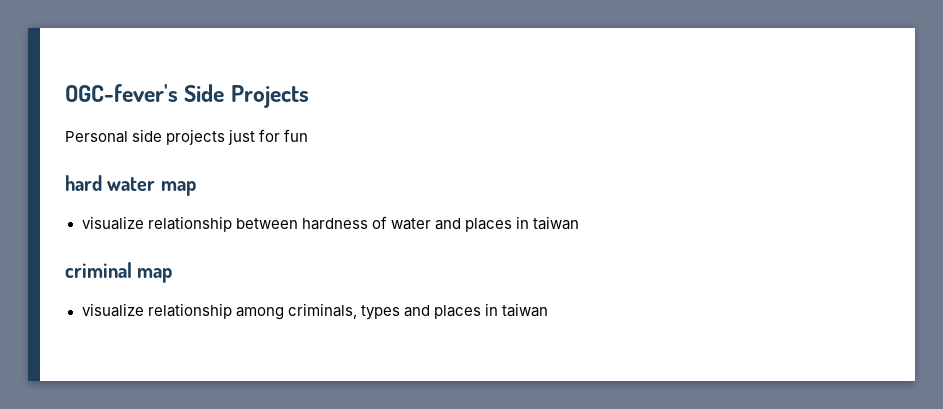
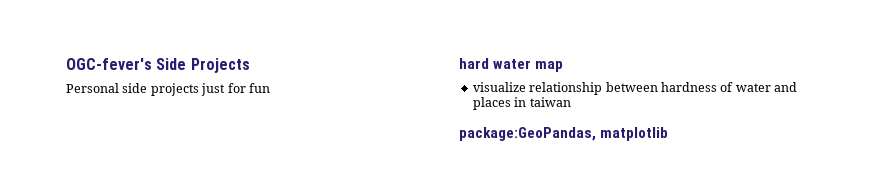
- criminal map
- visualize relationship among criminals, types and places in taiwan
+ package:GeoPandas, matplotlib

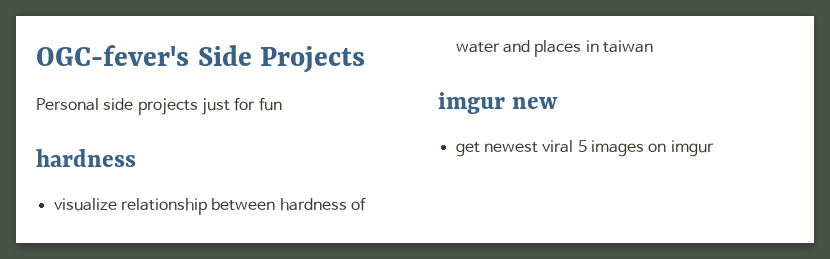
  Personal side projects just for fun
- hard water map
+ hardness
- package:GeoPandas, matplotlib
+ imgur new
+ get newest viral 5 images on imgur

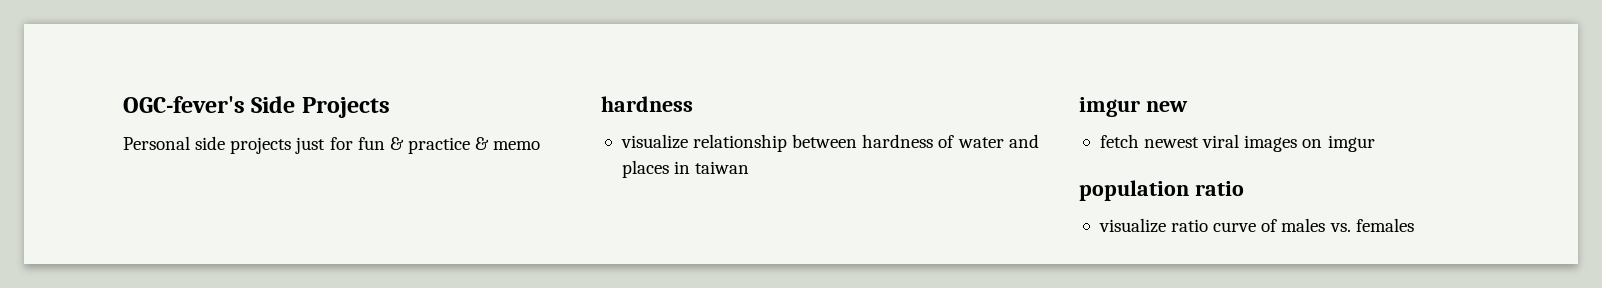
- Personal side projects just for fun
+ Personal side projects just for fun & practice & memo
- get newest viral 5 images on imgur
+ fetch newest viral images on imgur
+ population ratio
+ visualize ratio curve of males vs. females

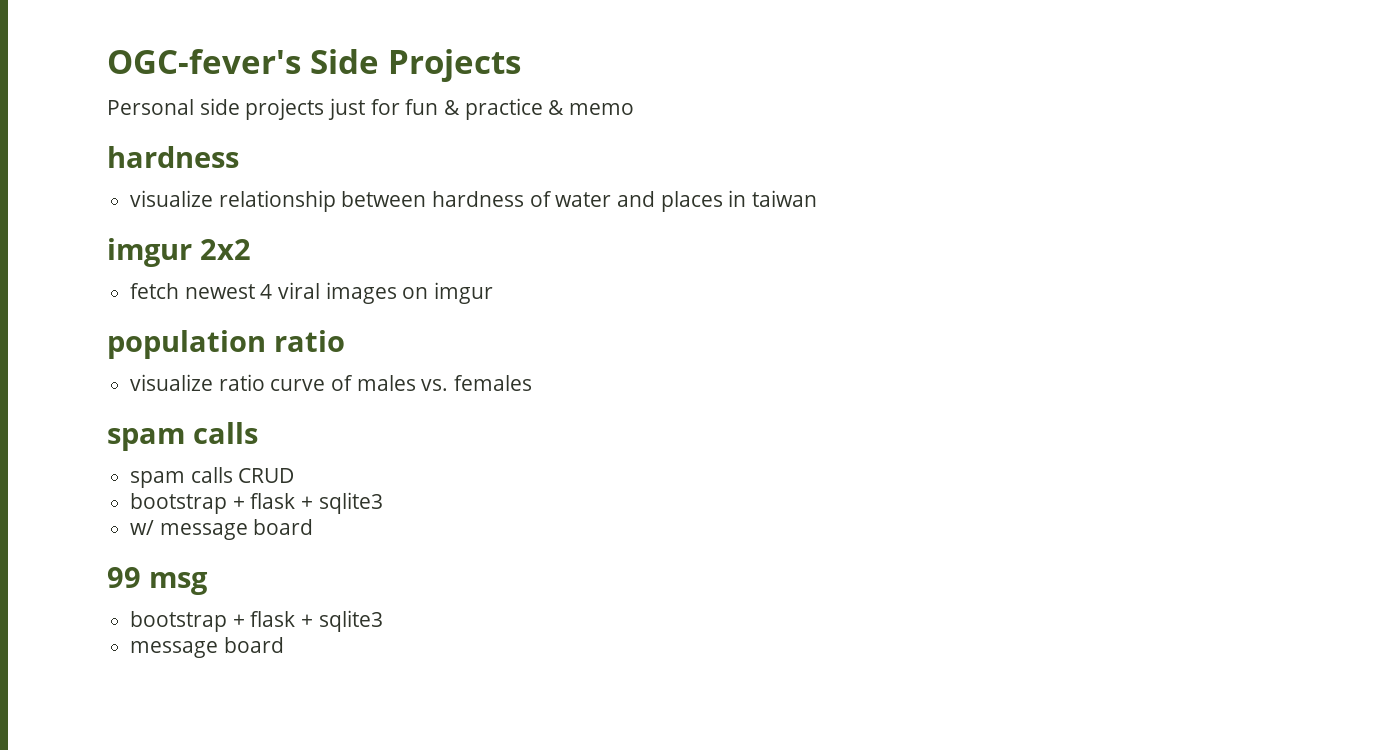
- imgur new
+ imgur 2x2
- fetch newest viral images on imgur
+ fetch newest 4 viral images on imgur
  visualize ratio curve of males vs. females
+ spam calls
+ spam calls CRUD
+ bootstrap + flask + sqlite3
+ w/ message board
+ 99 msg
+ bootstrap + flask + sqlite3
+ message board

